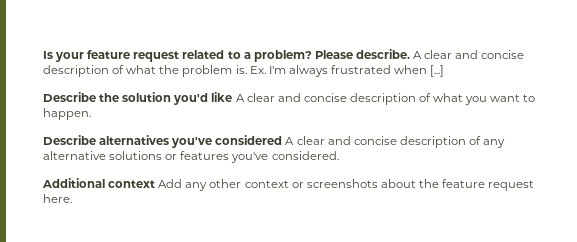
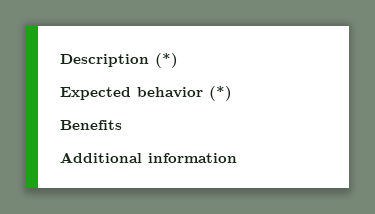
- Is your feature request related to a problem? Please describe. A clear and concise description of what the problem is. Ex. I'm always frustrated when [...]
- Describe the solution you'd like A clear and concise description of what you want to happen.
- Describe alternatives you've considered A clear and concise description of any alternative solutions or features you've considered.
- Additional context Add any other context or screenshots about the feature request here.
+ Description (*)
+ Expected behavior (*)
+ Benefits
+ Additional information

